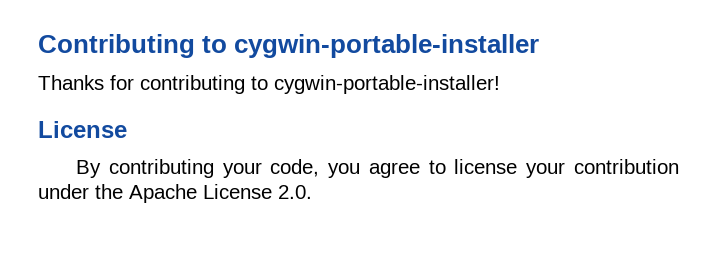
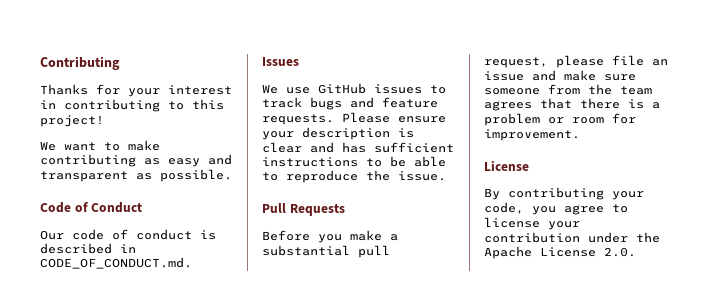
- Contributing to cygwin-portable-installer
+ Contributing
- Thanks for contributing to cygwin-portable-installer!
+ Thanks for your interest in contributing to this project!
+ We want to make contributing as easy and transparent as possible.
+ Code of Conduct
+ Our code of conduct is described in CODE_OF_CONDUCT.md.
+ Issues
+ We use GitHub issues to track bugs and feature requests. Please ensure your description is clear and has sufficient instructions to be able to reproduce the issue.
+ Pull Requests
+ Before you make a substantial pull request, please file an issue and make sure someone from the team agrees that there is a problem or room for improvement.

